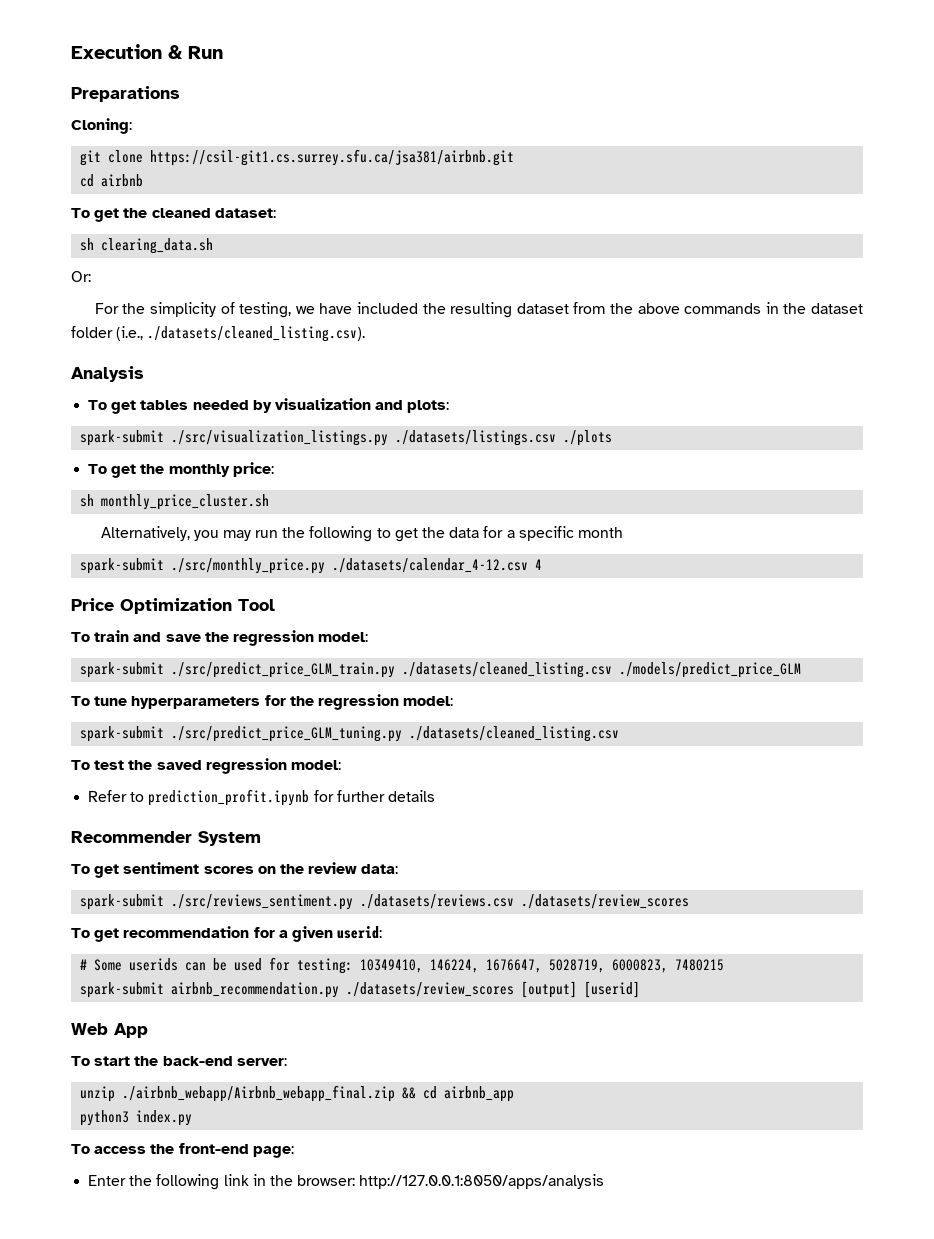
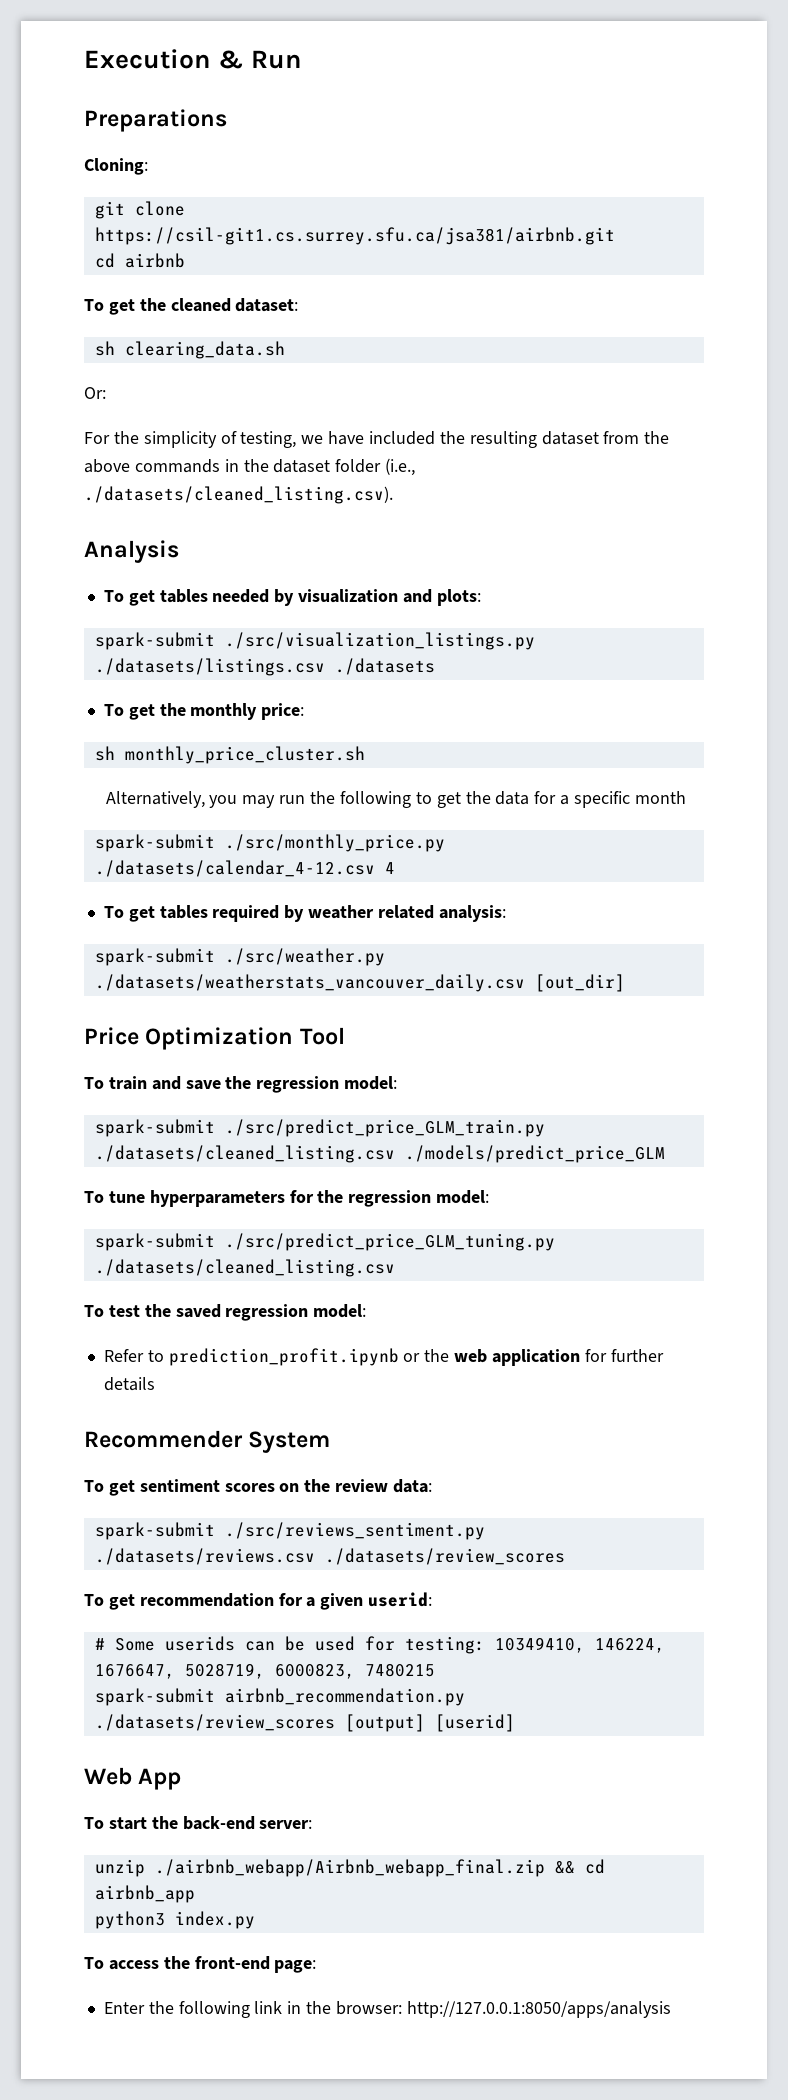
- spark-submit ./src/visualization_listings.py ./datasets/listings.csv ./plots
+ spark-submit ./src/visualization_listings.py ./datasets/listings.csv ./datasets
+ To get tables required by weather related analysis:
+ spark-submit ./src/weather.py ./datasets/weatherstats_vancouver_daily.csv [out_dir]
- Refer to prediction_profit.ipynb for further details
+ Refer to prediction_profit.ipynb or the web application for further details

